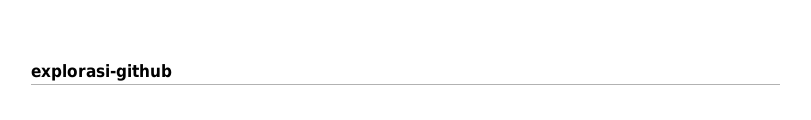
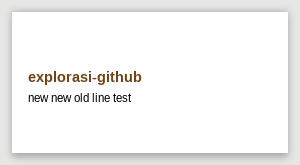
+ new new old line test

